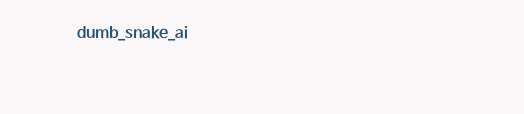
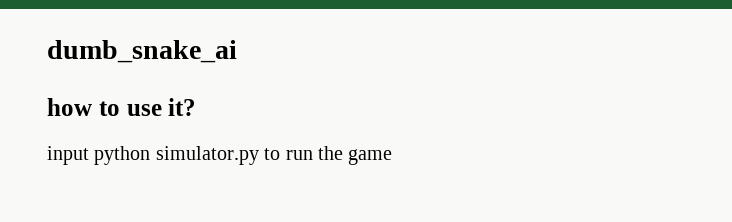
+ how to use it?
+ input python simulator.py to run the game

